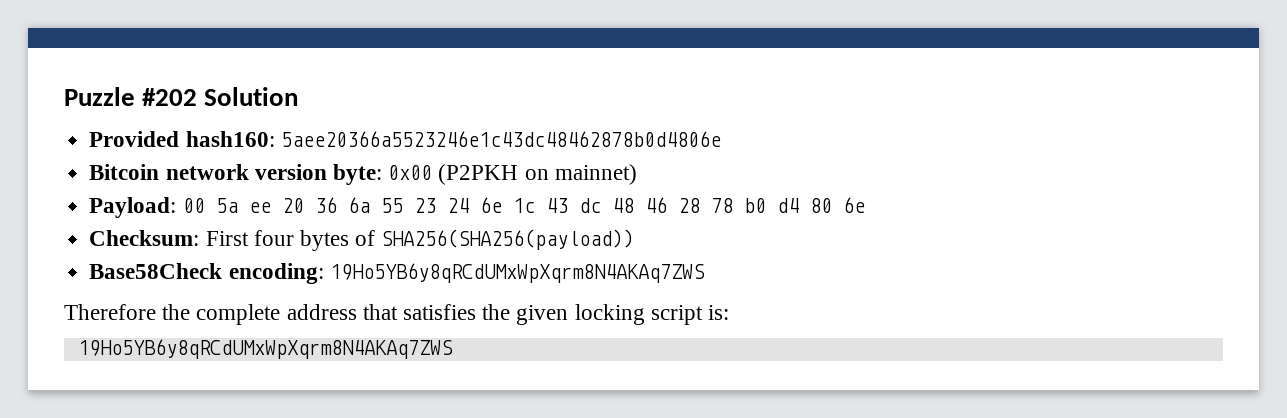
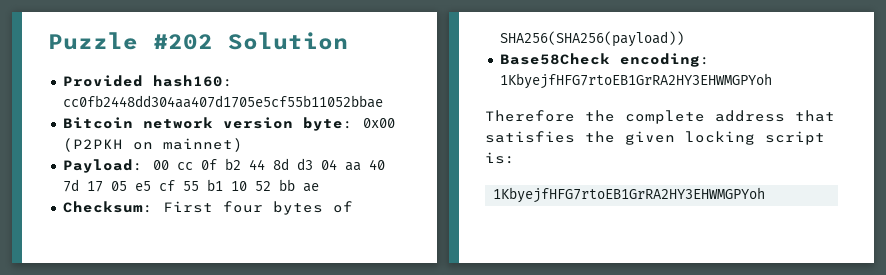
- Provided hash160: 5aee20366a5523246e1c43dc48462878b0d4806e
+ Provided hash160: cc0fb2448dd304aa407d1705e5cf55b11052bbae
- Payload: 00 5a ee 20 36 6a 55 23 24 6e 1c 43 dc 48 46 28 78 b0 d4 80 6e
+ Payload: 00 cc 0f b2 44 8d d3 04 aa 40 7d 17 05 e5 cf 55 b1 10 52 bb ae
- Base58Check encoding: 19Ho5YB6y8qRCdUMxWpXqrm8N4AKAq7ZWS
+ Base58Check encoding: 1KbyejfHFG7rtoEB1GrRA2HY3EHWMGPYoh
  Therefore the complete address that satisfies the given locking script is:
- 19Ho5YB6y8qRCdUMxWpXqrm8N4AKAq7ZWS
+ 1KbyejfHFG7rtoEB1GrRA2HY3EHWMGPYoh

